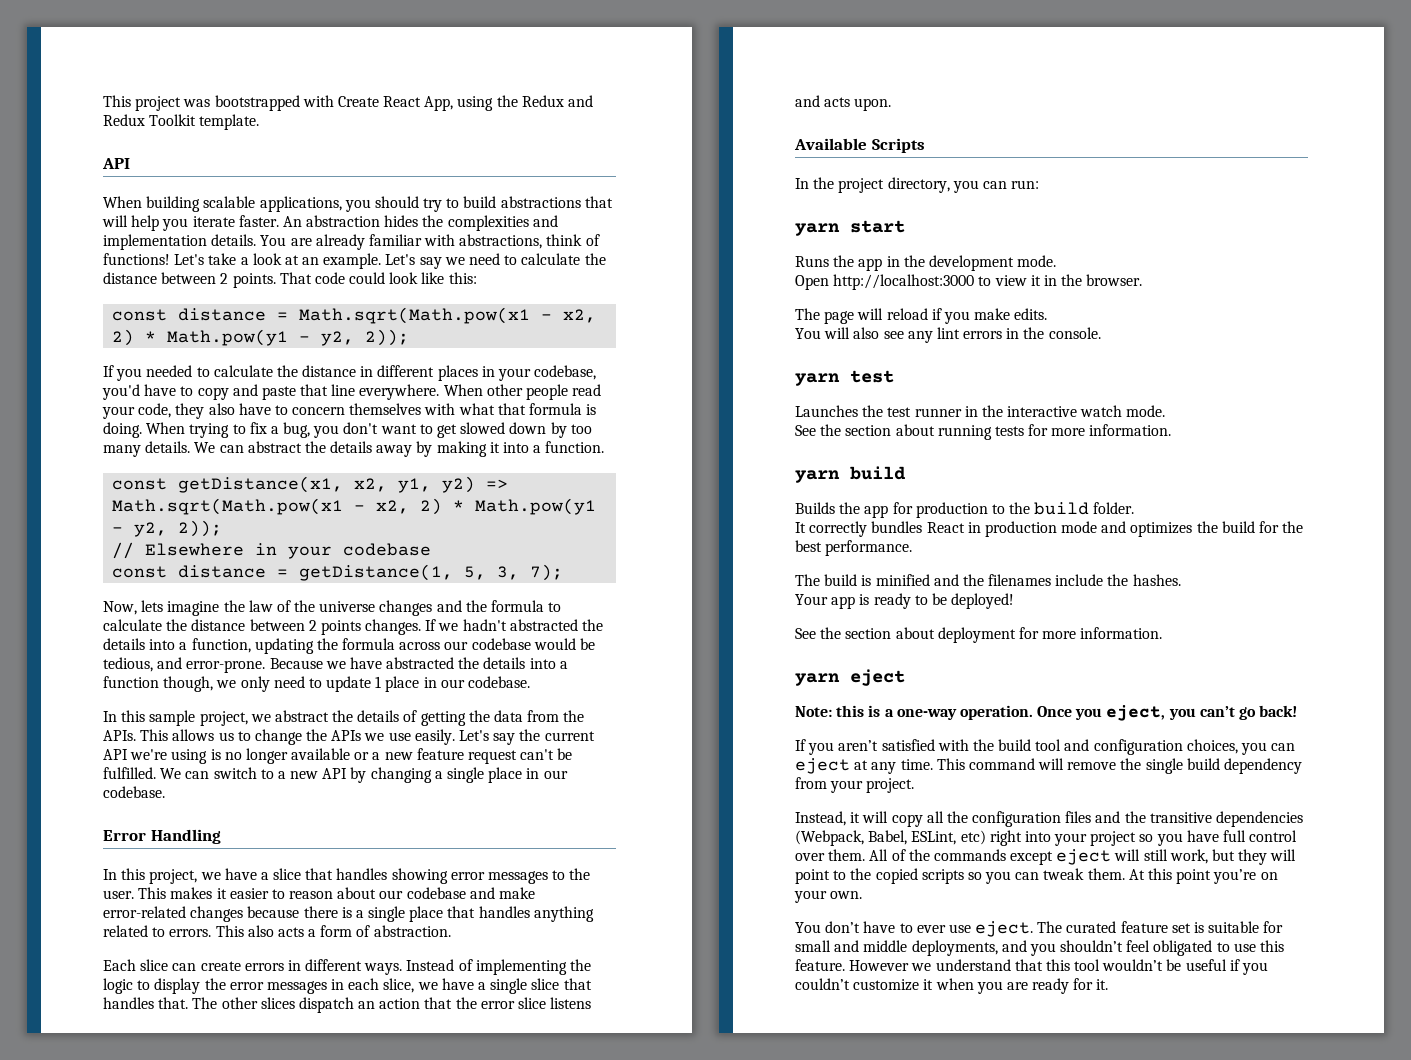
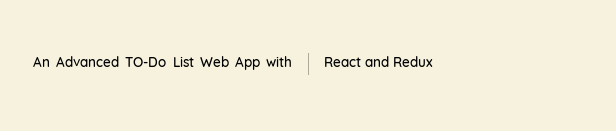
- This project was bootstrapped with Create React App, using the Redux and Redux Toolkit template.
- API
- When building scalable applications, you should try to build abstractions that will help you iterate faster. An abstraction hides the complexities and implementation details. You are already familiar with abstractions, think of functions! Let's take a look at an example. Let's say we need to calculate the distance between 2 points. That code could look like this:
- const distance = Math.sqrt(Math.pow(x1 - x2, 2) * Math.pow(y1 - y2, 2));
- If you needed to calculate the distance in different places in your codebase, you'd have to copy and paste that line everywhere. When other people read your code, they also have to concern themselves with what that formula is doing. When trying to fix a bug, you don't want to get slowed down by too many details. We can abstract the details away by making it into a function.
- const getDistance(x1, x2, y1, y2) => Math.sqrt(Math.pow(x1 - x2, 2) * Math.pow(y1 - y2, 2));
- // Elsewhere in your codebase
- const distance = getDistance(1, 5, 3, 7);
- Now, lets imagine the law of the universe changes and the formula to calculate the distance between 2 points changes. If we hadn't abstracted the details into a function, updating the formula across our codebase would be tedious, and error-prone. Because we have abstracted the details into a function though, we only need to update 1 place in our codebase.
- In this sample project, we abstract the details of getting the data from the APIs. This allows us to change the APIs we use easily. Let's say the current API we're using is no longer available or a new feature request can't be fulfilled. We can switch to a new API by changing a single place in our codebase.
- Error Handling
- In this project, we have a slice that handles showing error messages to the user. This makes it easier to reason about our codebase and make error-related changes because there is a single place that handles anything related to errors. This also acts a form of abstraction.
- Each slice can create errors in different ways. Instead of implementing the logic to display the error messages in each slice, we have a single slice that handles that. The other slices dispatch an action that the error slice listens and acts upon.
- Available Scripts
- In the project directory, you can run:
- yarn start
- Runs the app in the development mode.
- Open http://localhost:3000 to view it in the browser.
- The page will reload if you make edits.
- You will also see any lint errors in the console.
- yarn test
- Launches the test runner in the interactive watch mode.
- See the section about running tests for more information.
- yarn build
- Builds the app for production to the build folder.
- It correctly bundles React in production mode and optimizes the build for the best performance.
- The build is minified and the filenames include the hashes.
- Your app is ready to be deployed!
- See the section about deployment for more information.
- yarn eject
- Note: this is a one-way operation. Once you eject, you can’t go back!
- If you aren’t satisfied with the build tool and configuration choices, you can eject at any time. This command will remove the single build dependency from your project.
- Instead, it will copy all the configuration files and the transitive dependencies (Webpack, Babel, ESLint, etc) right into your project so you have full control over them. All of the commands except eject will still work, but they will point to the copied scripts so you can tweak them. At this point you’re on your own.
- You don’t have to ever use eject. The curated feature set is suitable for small and middle deployments, and you shouldn’t feel obligated to use this feature. However we understand that this tool wouldn’t be useful if you couldn’t customize it when you are ready for it.
+ An Advanced TO-Do List Web App with React and Redux

